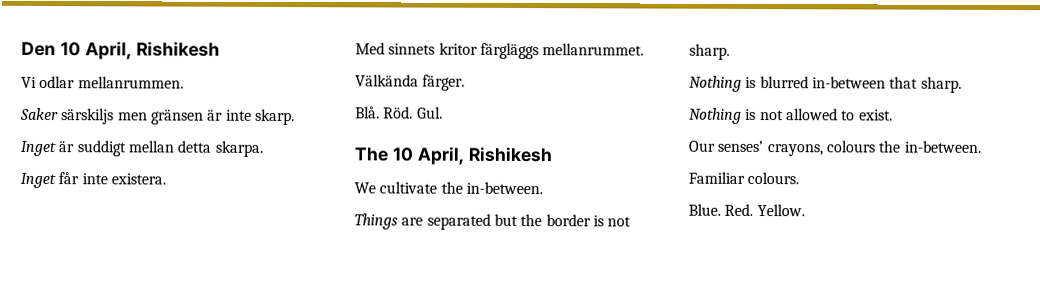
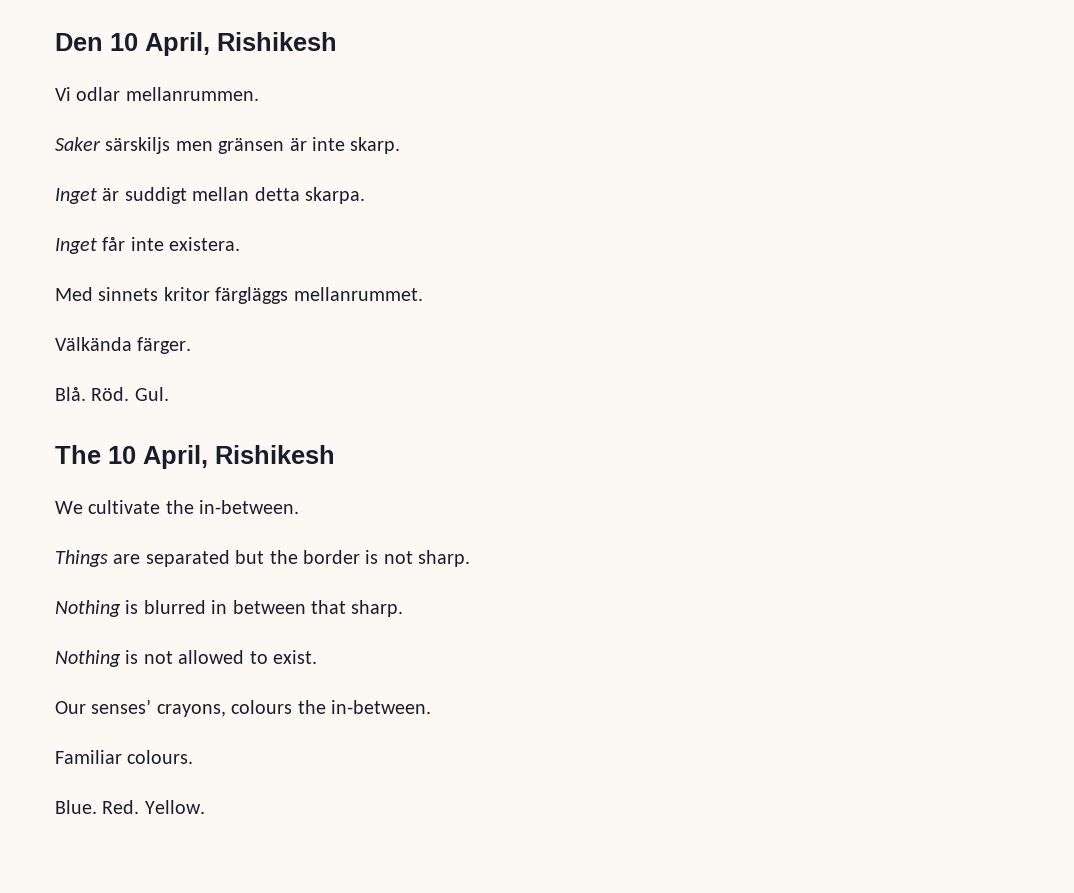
- Nothing is blurred in-between that sharp.
+ Nothing is blurred in between that sharp.

